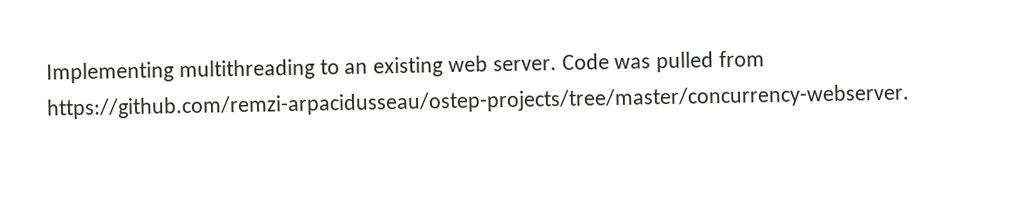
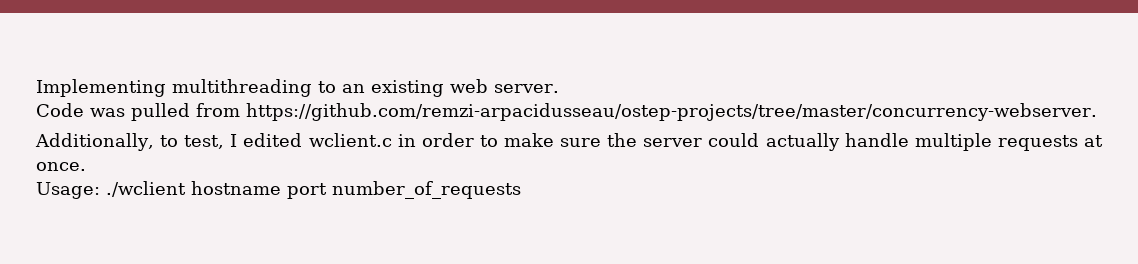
- Implementing multithreading to an existing web server. Code was pulled from https://github.com/remzi-arpacidusseau/ostep-projects/tree/master/concurrency-webserver.
+ Implementing multithreading to an existing web server.
+ Code was pulled from https://github.com/remzi-arpacidusseau/ostep-projects/tree/master/concurrency-webserver.
+ Additionally, to test, I edited wclient.c in order to make sure the server could actually handle multiple requests at once.
+ Usage: ./wclient hostname port number_of_requests

